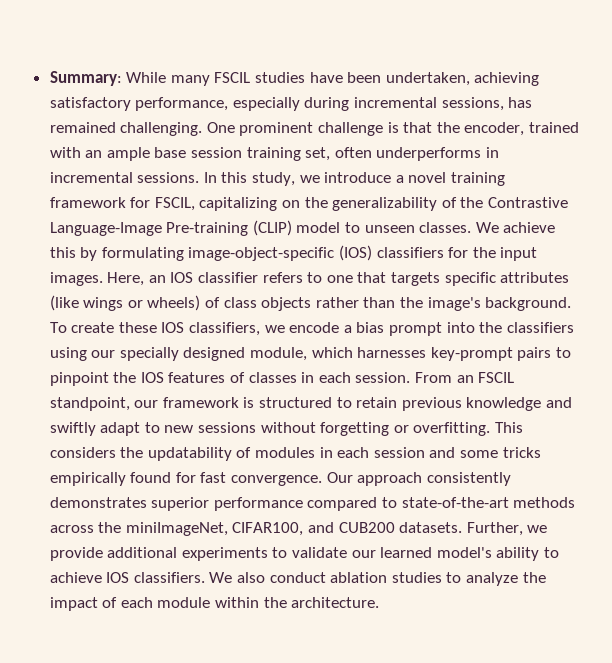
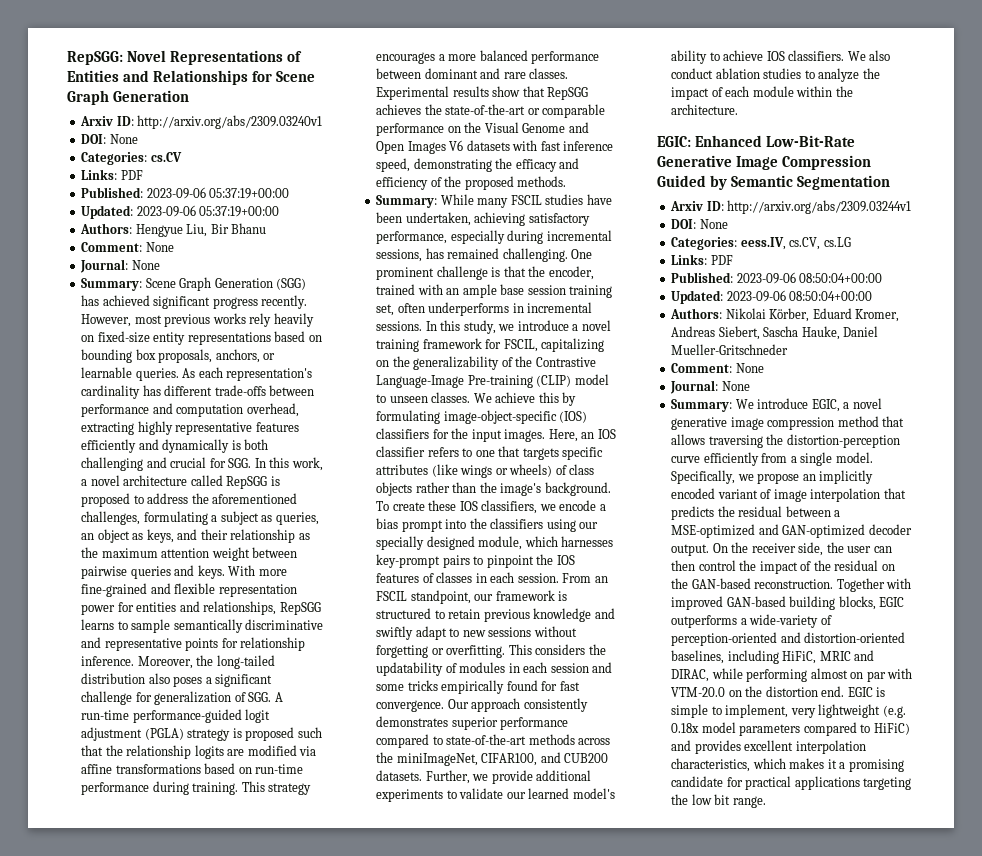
+ RepSGG: Novel Representations of Entities and Relationships for Scene Graph Generation
+ Arxiv ID: http://arxiv.org/abs/2309.03240v1
+ DOI: None
+ Categories: cs.CV
+ Links: PDF
+ Published: 2023-09-06 05:37:19+00:00
+ Updated: 2023-09-06 05:37:19+00:00
+ Authors: Hengyue Liu, Bir Bhanu
+ Comment: None
+ Journal: None
+ Summary: Scene Graph Generation (SGG) has achieved significant progress recently. However, most previous works rely heavily on fixed-size entity representations based on bounding box proposals, anchors, or learnable queries. As each representation's cardinality has different trade-offs between performance and computation overhead, extracting highly representative features efficiently and dynamically is both challenging and crucial for SGG. In this work, a novel architecture called RepSGG is proposed to address the aforementioned challenges, formulating a subject as queries, an object as keys, and their relationship as the maximum attention weight between pairwise queries and keys. With more fine-grained and flexible representation power for entities and relationships, RepSGG learns to sample semantically discriminative and representative points for relationship inference. Moreover, the long-tailed distribution also poses a significant challenge for generalization of SGG. A run-time performance-guided logit adjustment (PGLA) strategy is proposed such that the relationship logits are modified via affine transformations based on run-time performance during training. This strategy encourages a more balanced performance between dominant and rare classes. Experimental results show that RepSGG achieves the state-of-the-art or comparable performance on the Visual Genome and Open Images V6 datasets with fast inference speed, demonstrating the efficacy and efficiency of the proposed methods.
+ EGIC: Enhanced Low-Bit-Rate Generative Image Compression Guided by Semantic Segmentation
+ Arxiv ID: http://arxiv.org/abs/2309.03244v1
+ DOI: None
+ Categories: eess.IV, cs.CV, cs.LG
+ Links: PDF
+ Published: 2023-09-06 08:50:04+00:00
+ Updated: 2023-09-06 08:50:04+00:00
+ Authors: Nikolai Körber, Eduard Kromer, Andreas Siebert, Sascha Hauke, Daniel Mueller-Gritschneder
+ Comment: None
+ Journal: None
+ Summary: We introduce EGIC, a novel generative image compression method that allows traversing the distortion-perception curve efficiently from a single model. Specifically, we propose an implicitly encoded variant of image interpolation that predicts the residual between a MSE-optimized and GAN-optimized decoder output. On the receiver side, the user can then control the impact of the residual on the GAN-based reconstruction. Together with improved GAN-based building blocks, EGIC outperforms a wide-variety of perception-oriented and distortion-oriented baselines, including HiFiC, MRIC and DIRAC, while performing almost on par with VTM-20.0 on the distortion end. EGIC is simple to implement, very lightweight (e.g. 0.18x model parameters compared to HiFiC) and provides excellent interpolation characteristics, which makes it a promising candidate for practical applications targeting the low bit range.

